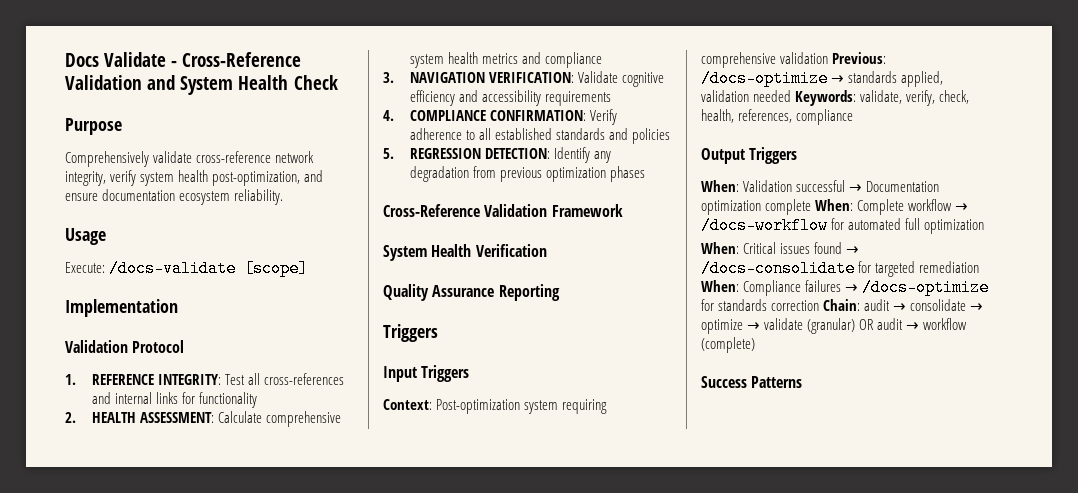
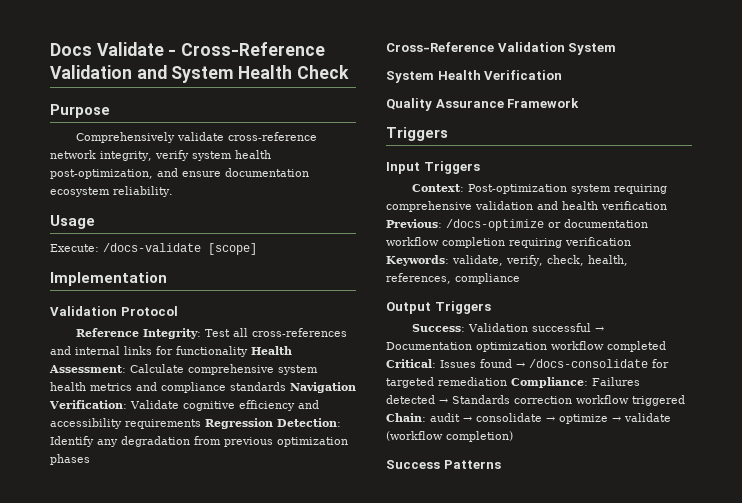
- 1. REFERENCE INTEGRITY: Test all cross-references and internal links for functionality
- 2. HEALTH ASSESSMENT: Calculate comprehensive system health metrics and compliance
- 3. NAVIGATION VERIFICATION: Validate cognitive efficiency and accessibility requirements
- 4. COMPLIANCE CONFIRMATION: Verify adherence to all established standards and policies
- 5. REGRESSION DETECTION: Identify any degradation from previous optimization phases
+ Reference Integrity: Test all cross-references and internal links for functionality Health Assessment: Calculate comprehensive system health metrics and compliance standards Navigation Verification: Validate cognitive efficiency and accessibility requirements Regression Detection: Identify any degradation from previous optimization phases
- Cross-Reference Validation Framework
+ Cross-Reference Validation System
- Quality Assurance Reporting
+ Quality Assurance Framework
- Context: Post-optimization system requiring comprehensive validation Previous: /docs-optimize → standards applied, validation needed Keywords: validate, verify, check, health, references, compliance
+ Context: Post-optimization system requiring comprehensive validation and health verification Previous: /docs-optimize or documentation workflow completion requiring verification Keywords: validate, verify, check, health, references, compliance
- When: Validation successful → Documentation optimization complete When: Complete workflow → /docs-workflow for automated full optimization
- When: Critical issues found → /docs-consolidate for targeted remediation When: Compliance failures → /docs-optimize for standards correction Chain: audit → consolidate → optimize → validate (granular) OR audit → workflow (complete)
+ Success: Validation successful → Documentation optimization workflow completed Critical: Issues found → /docs-consolidate for targeted remediation Compliance: Failures detected → Standards correction workflow triggered Chain: audit → consolidate → optimize → validate (workflow completion)

